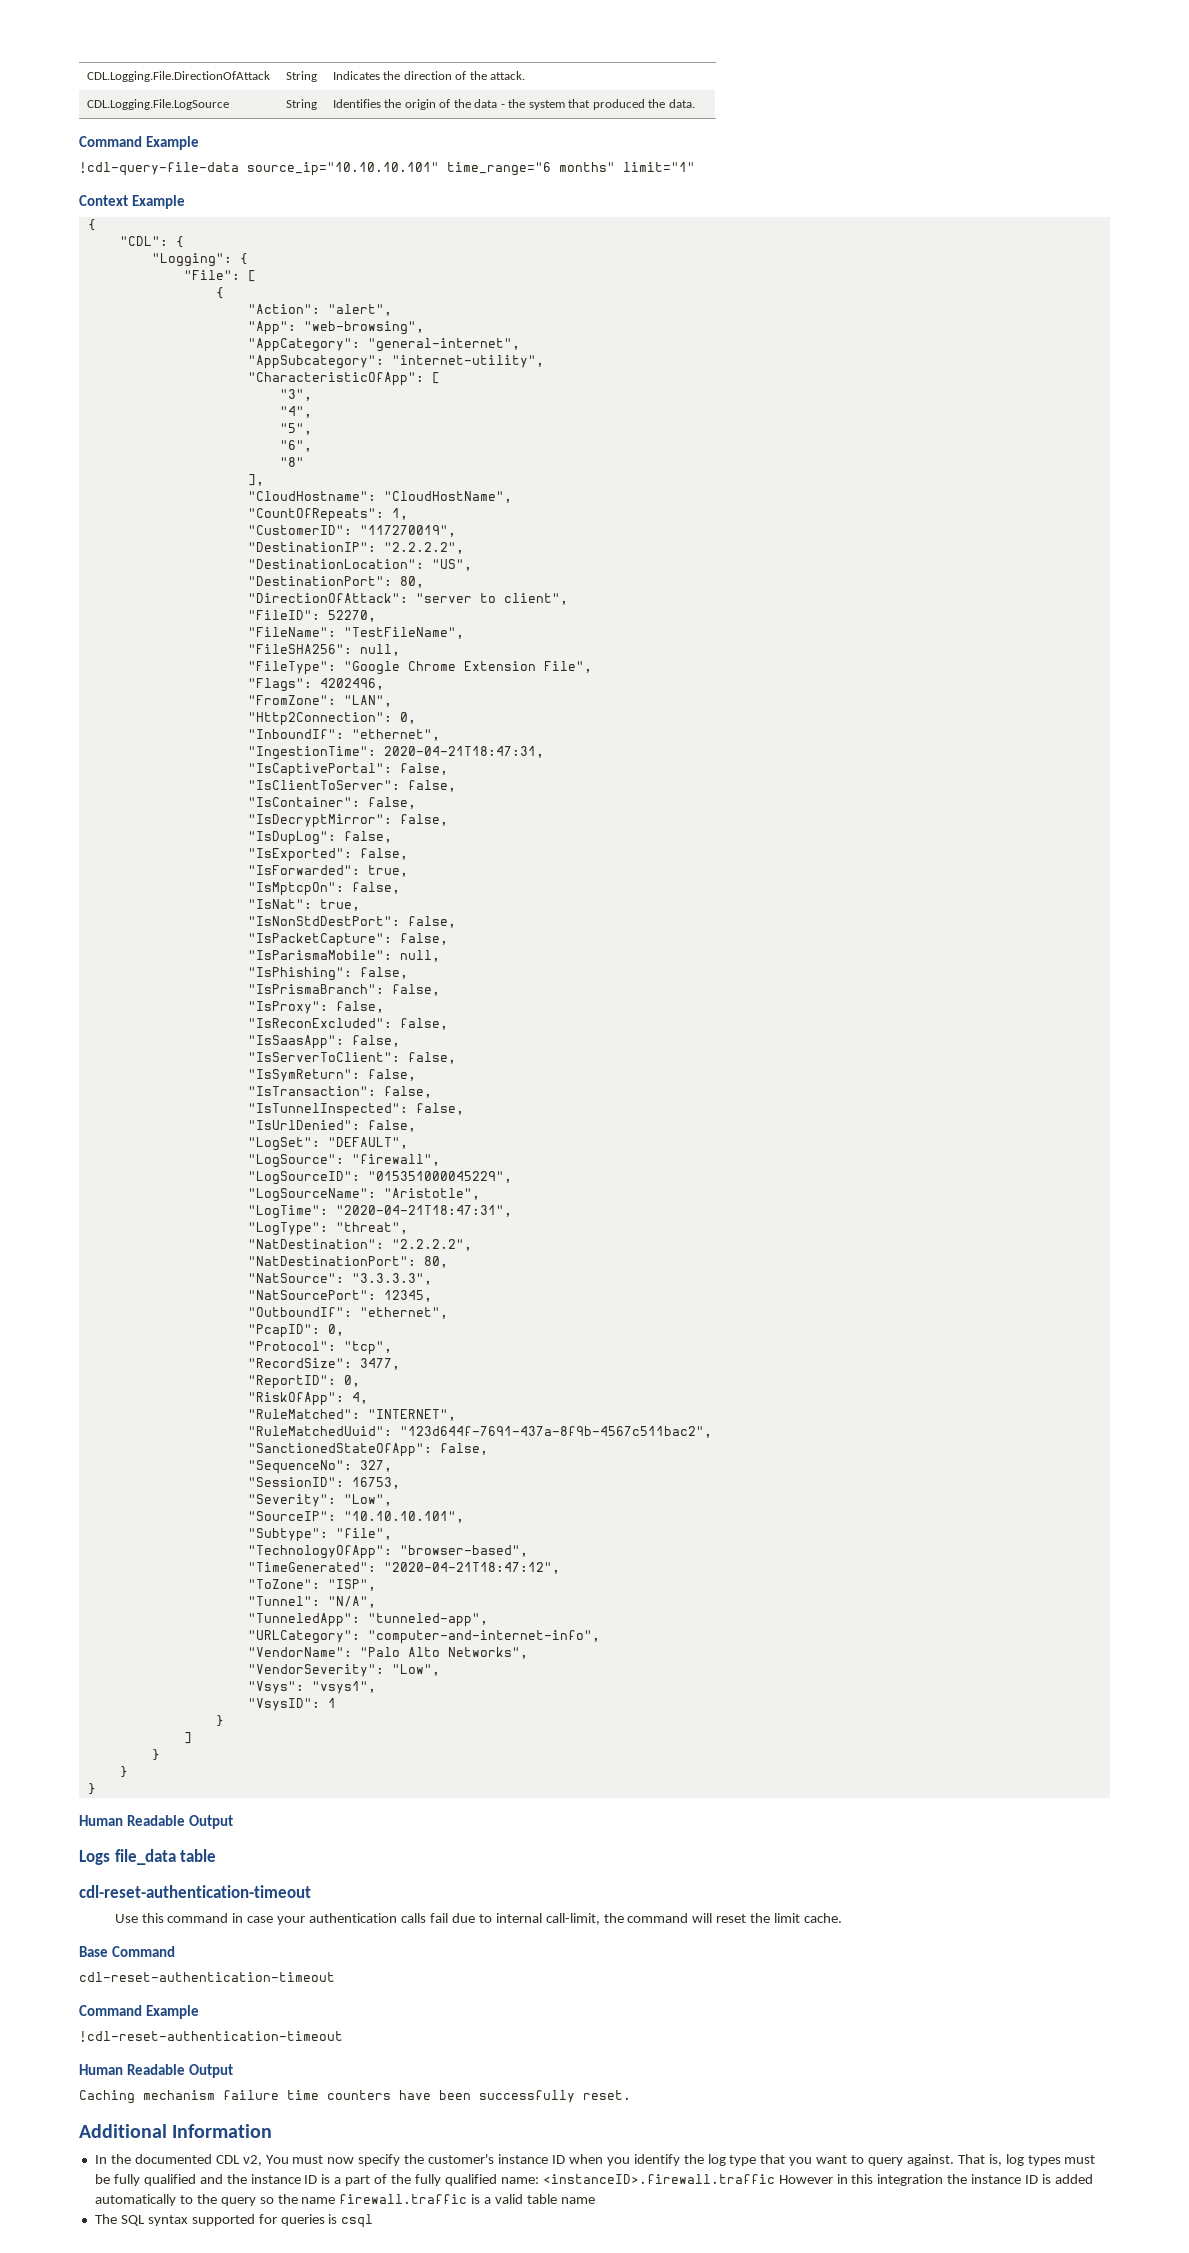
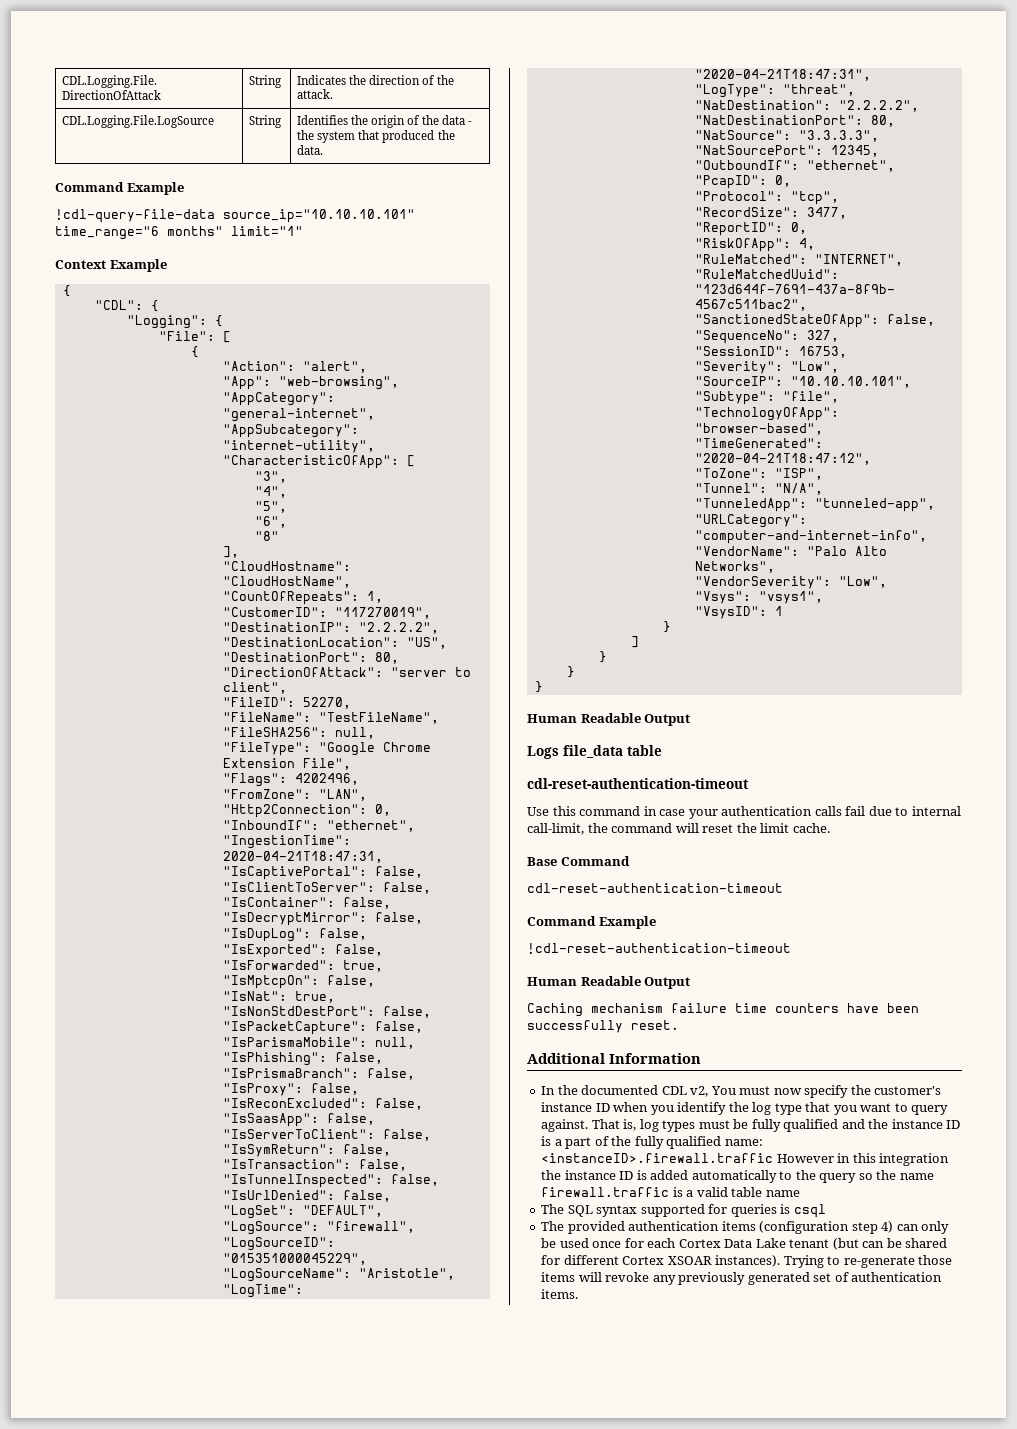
+ The provided authentication items (configuration step 4) can only be used once for each Cortex Data Lake tenant (but can be shared for different Cortex XSOAR instances). Trying to re-generate those items will revoke any previously generated set of authentication items.

